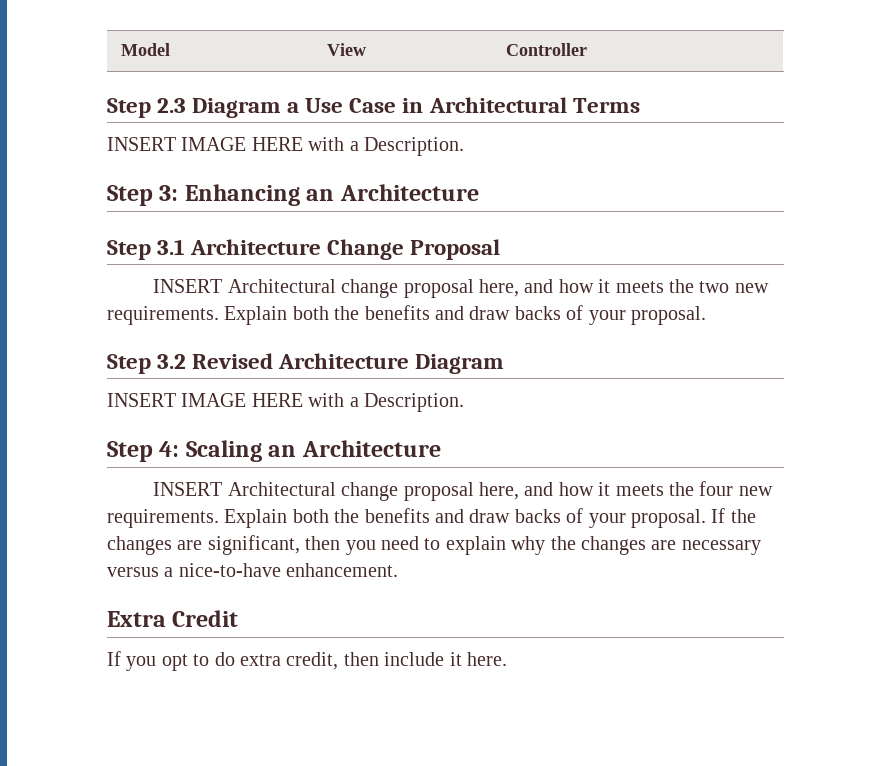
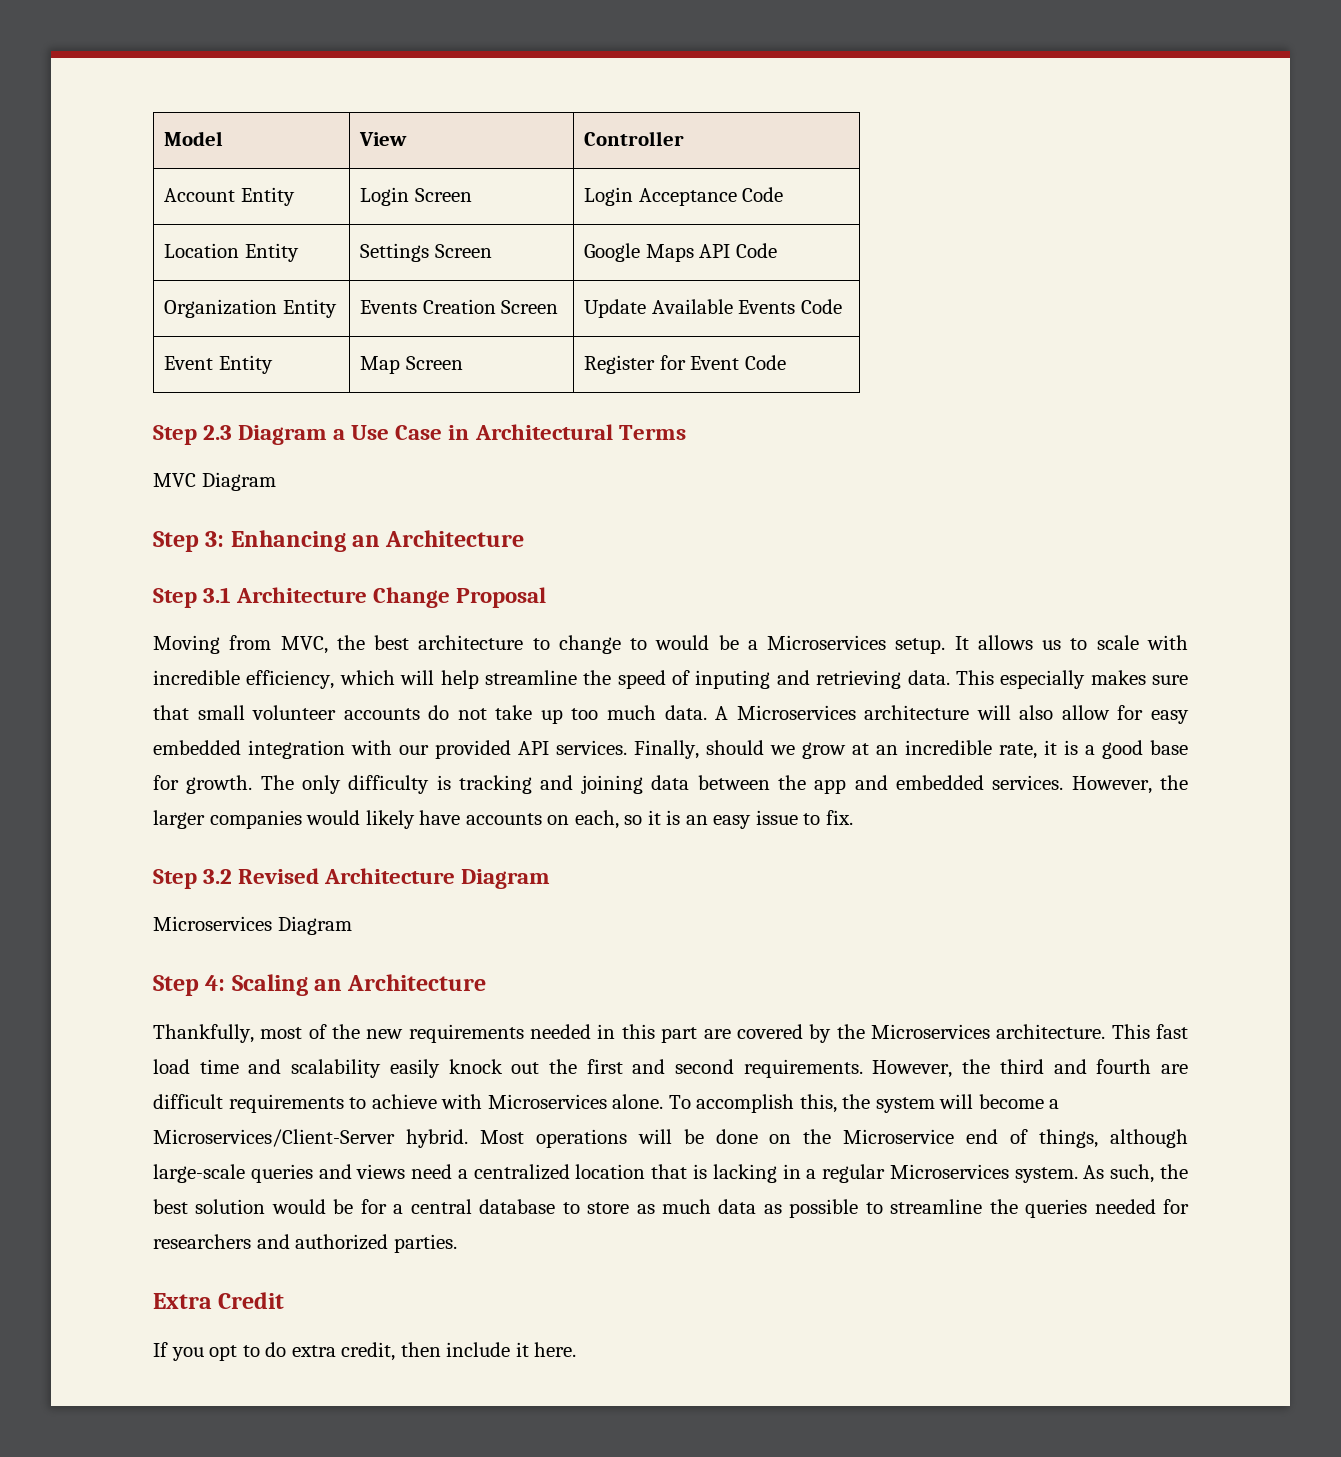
+ Account Entity | Login Screen | Login Acceptance Code
+ Location Entity | Settings Screen | Google Maps API Code
+ Organization Entity | Events Creation Screen | Update Available Events Code
+ Event Entity | Map Screen | Register for Event Code
  Step 2.3 Diagram a Use Case in Architectural Terms
- INSERT IMAGE HERE with a Description.
+ MVC Diagram
- INSERT Architectural change proposal here, and how it meets the two new requirements. Explain both the benefits and draw backs of your proposal.
+ Moving from MVC, the best architecture to change to would be a Microservices setup. It allows us to scale with incredible efficiency, which will help streamline the speed of inputing and retrieving data. This especially makes sure that small volunteer accounts do not take up too much data. A Microservices architecture will also allow for easy embedded integration with our provided API services. Finally, should we grow at an incredible rate, it is a good base for growth. The only difficulty is tracking and joining data between the app and embedded services. However, the larger companies would likely have accounts on each, so it is an easy issue to fix.
  Step 3.2 Revised Architecture Diagram
- INSERT IMAGE HERE with a Description.
+ Microservices Diagram
- INSERT Architectural change proposal here, and how it meets the four new requirements. Explain both the benefits and draw backs of your proposal. If the changes are significant, then you need to explain why the changes are necessary versus a nice-to-have enhancement.
+ Thankfully, most of the new requirements needed in this part are covered by the Microservices architecture. This fast load time and scalability easily knock out the first and second requirements. However, the third and fourth are difficult requirements to achieve with Microservices alone. To accomplish this, the system will become a Microservices/Client-Server hybrid. Most operations will be done on the Microservice end of things, although large-scale queries and views need a centralized location that is lacking in a regular Microservices system. As such, the best solution would be for a central database to store as much data as possible to streamline the queries needed for researchers and authorized parties.

